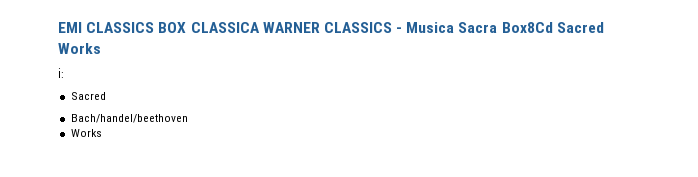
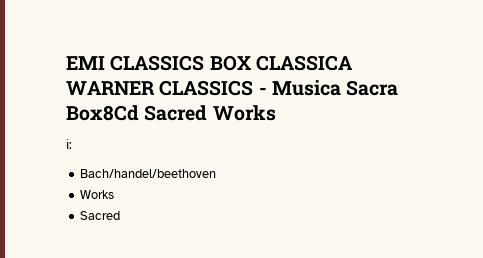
  ℹ:
- Sacred
  Bach/handel/beethoven
  Works
+ Sacred

